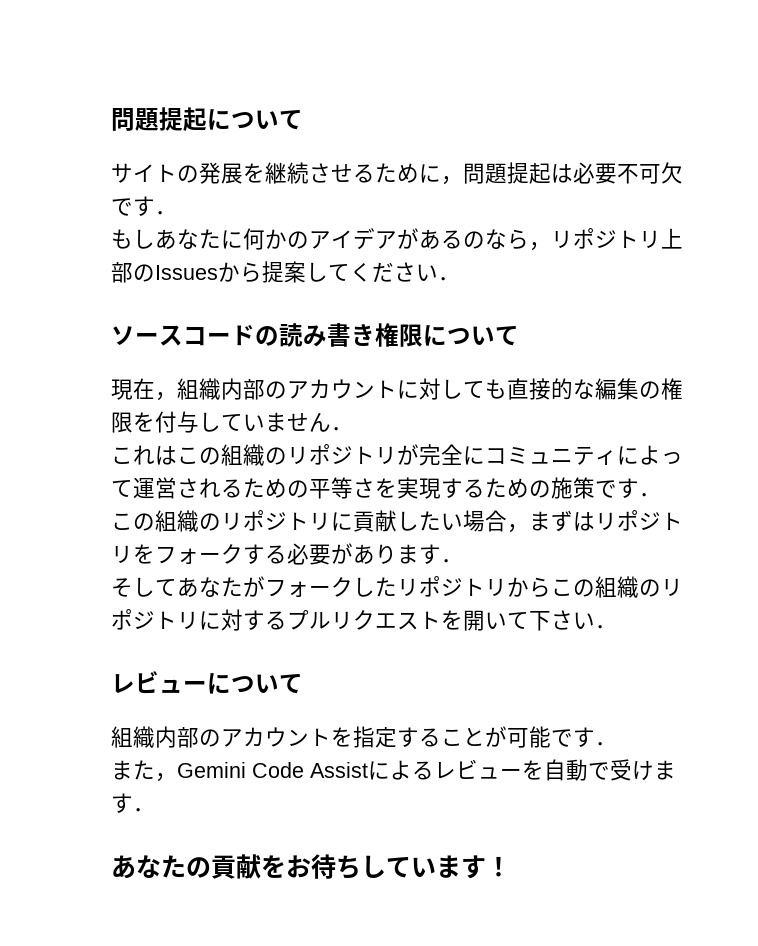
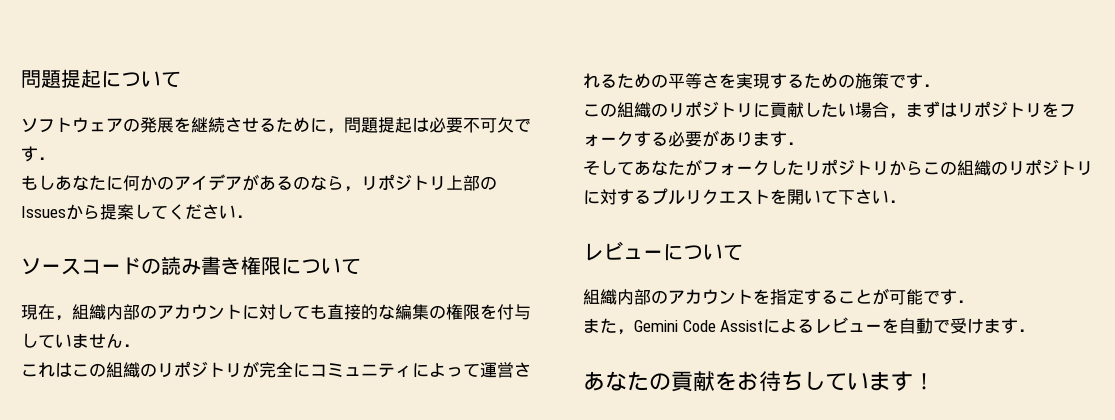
- サイトの発展を継続させるために，問題提起は必要不可欠です．
+ ソフトウェアの発展を継続させるために，問題提起は必要不可欠です．

